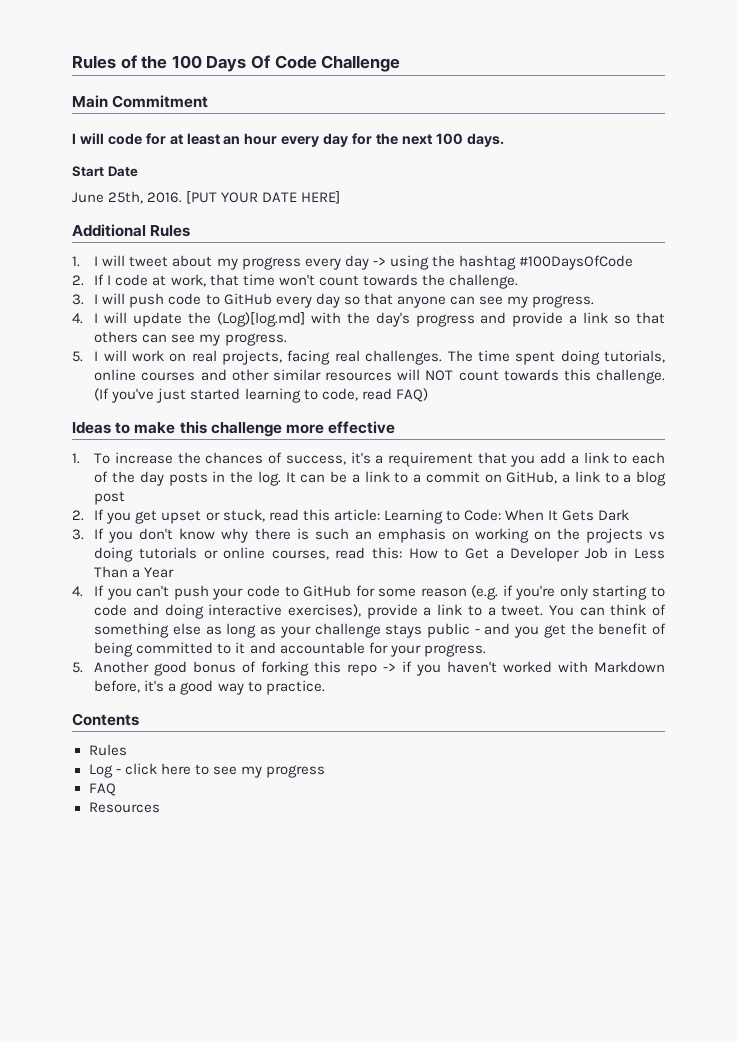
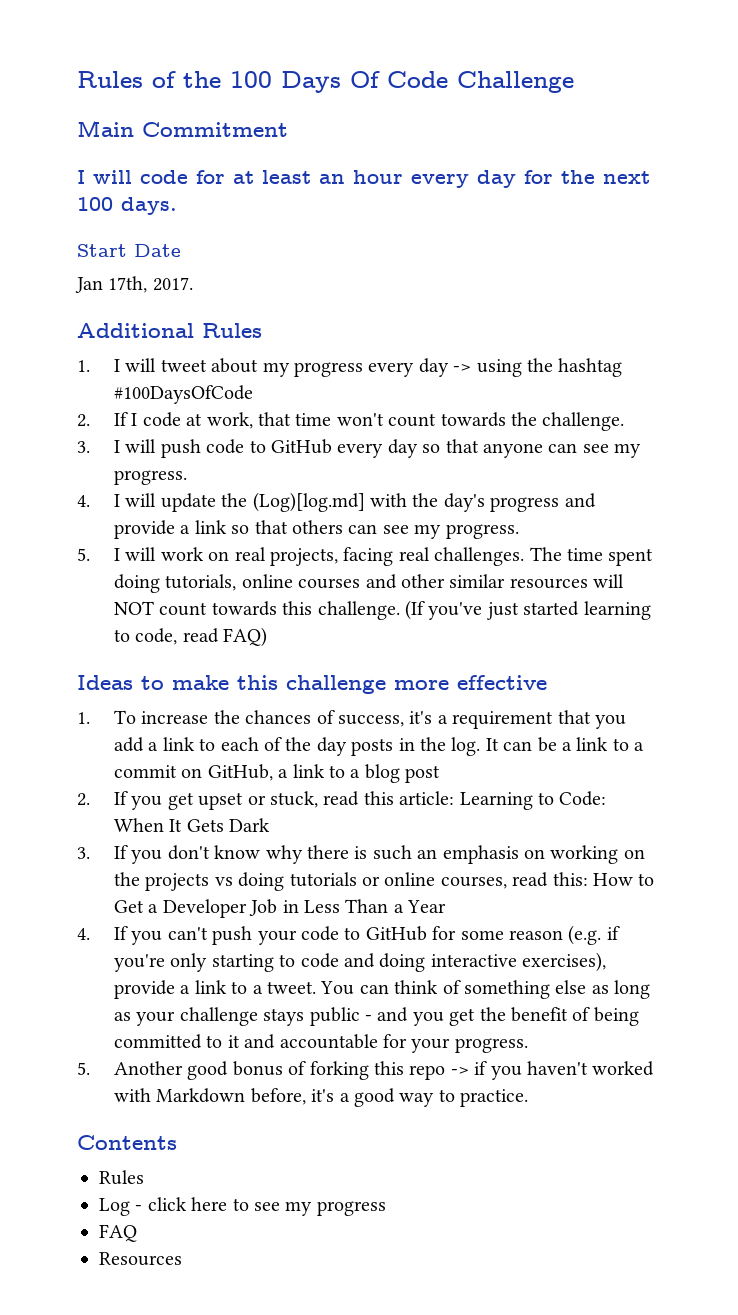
- June 25th, 2016. [PUT YOUR DATE HERE]
+ Jan 17th, 2017.

